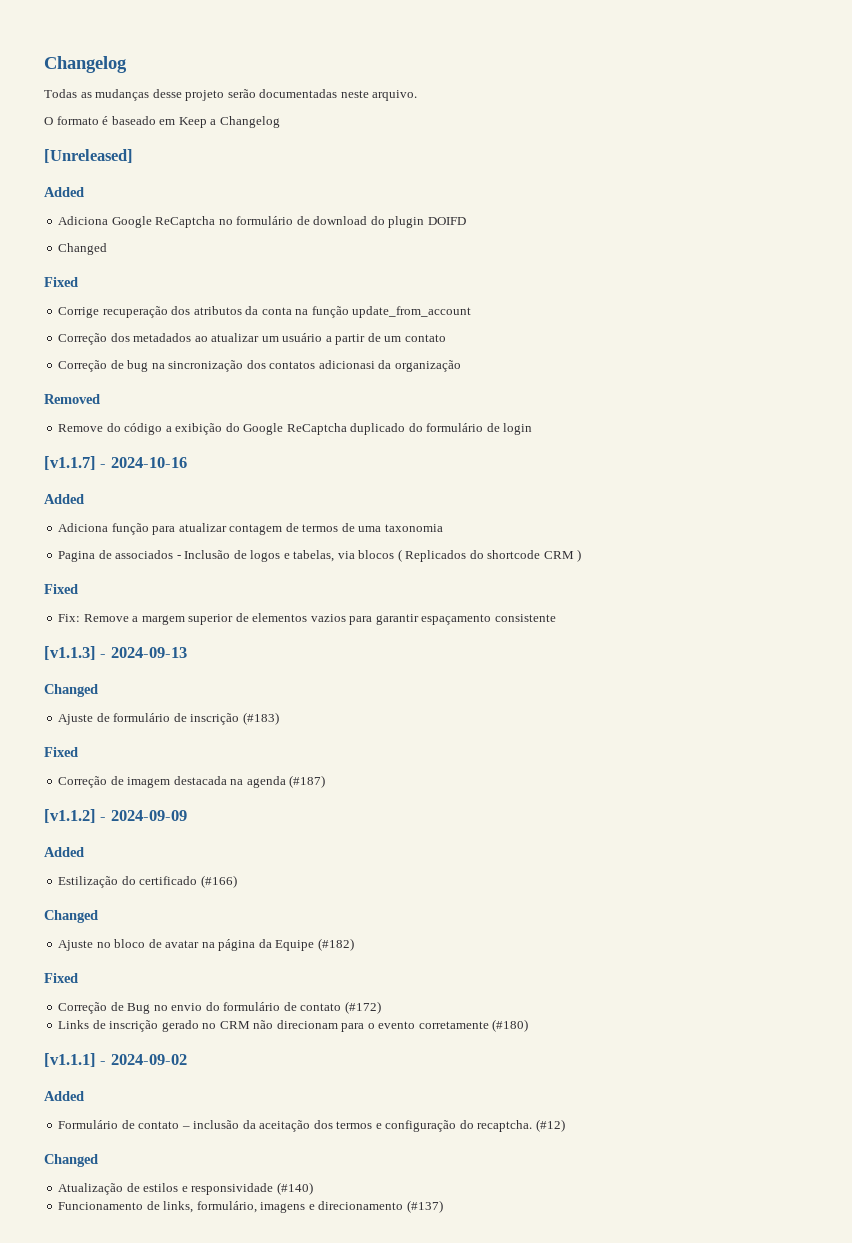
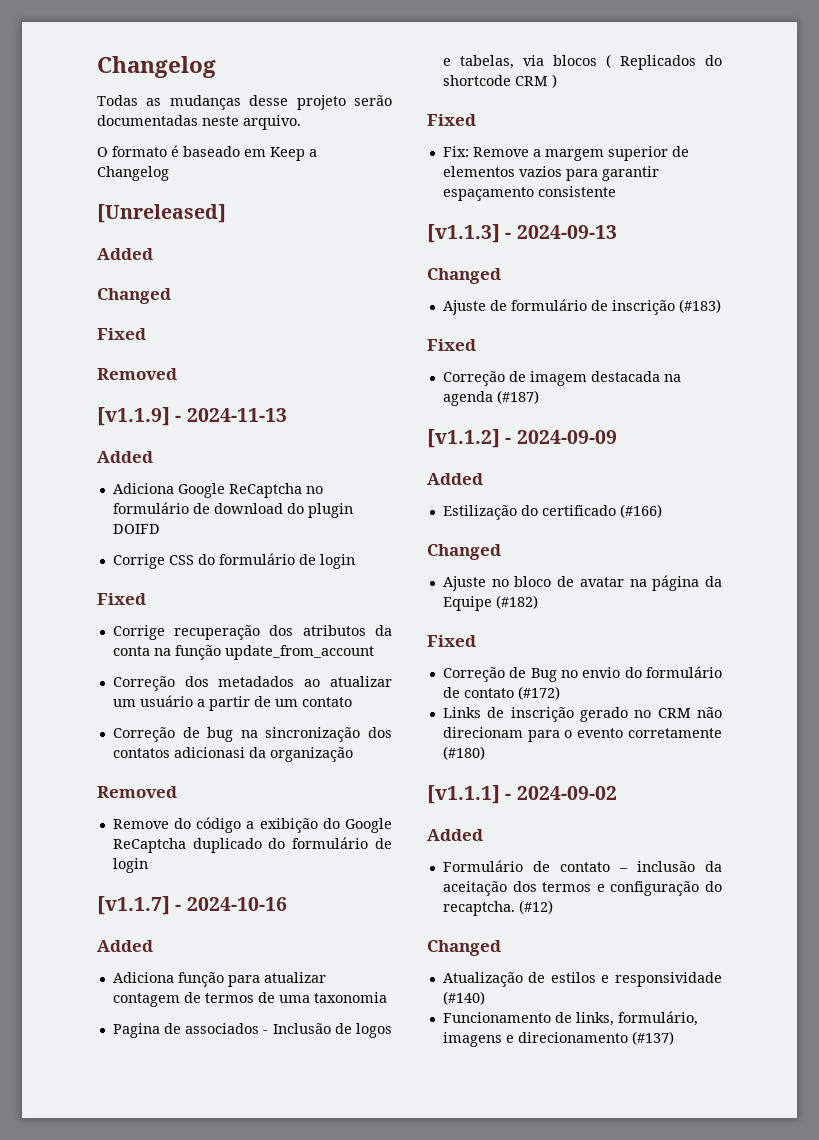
  [Unreleased]
+ Added
+ Changed
+ Fixed
+ Removed
+ [v1.1.9] - 2024-11-13
  Adiciona Google ReCaptcha no formulário de download do plugin DOIFD
- Changed
+ Corrige CSS do formulário de login

